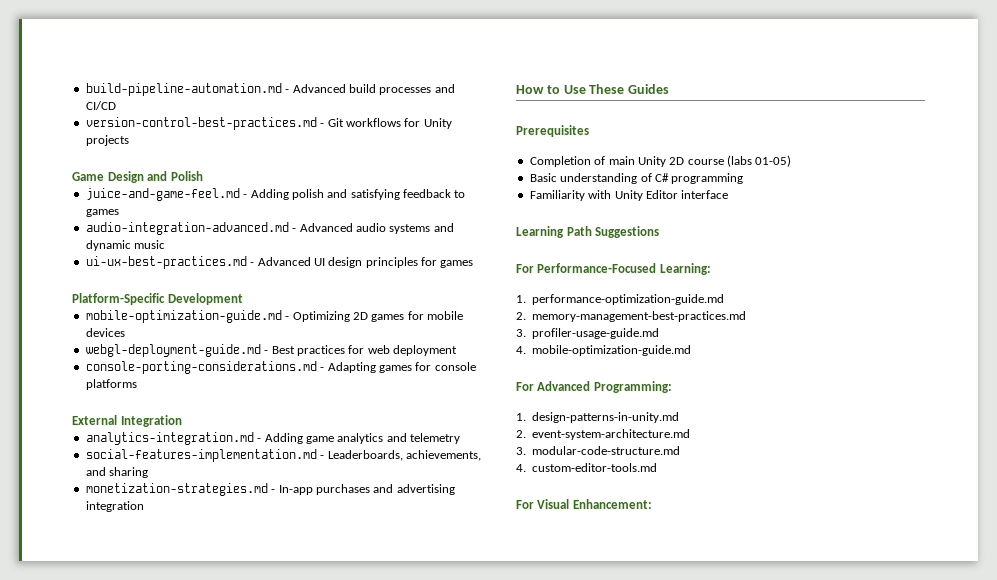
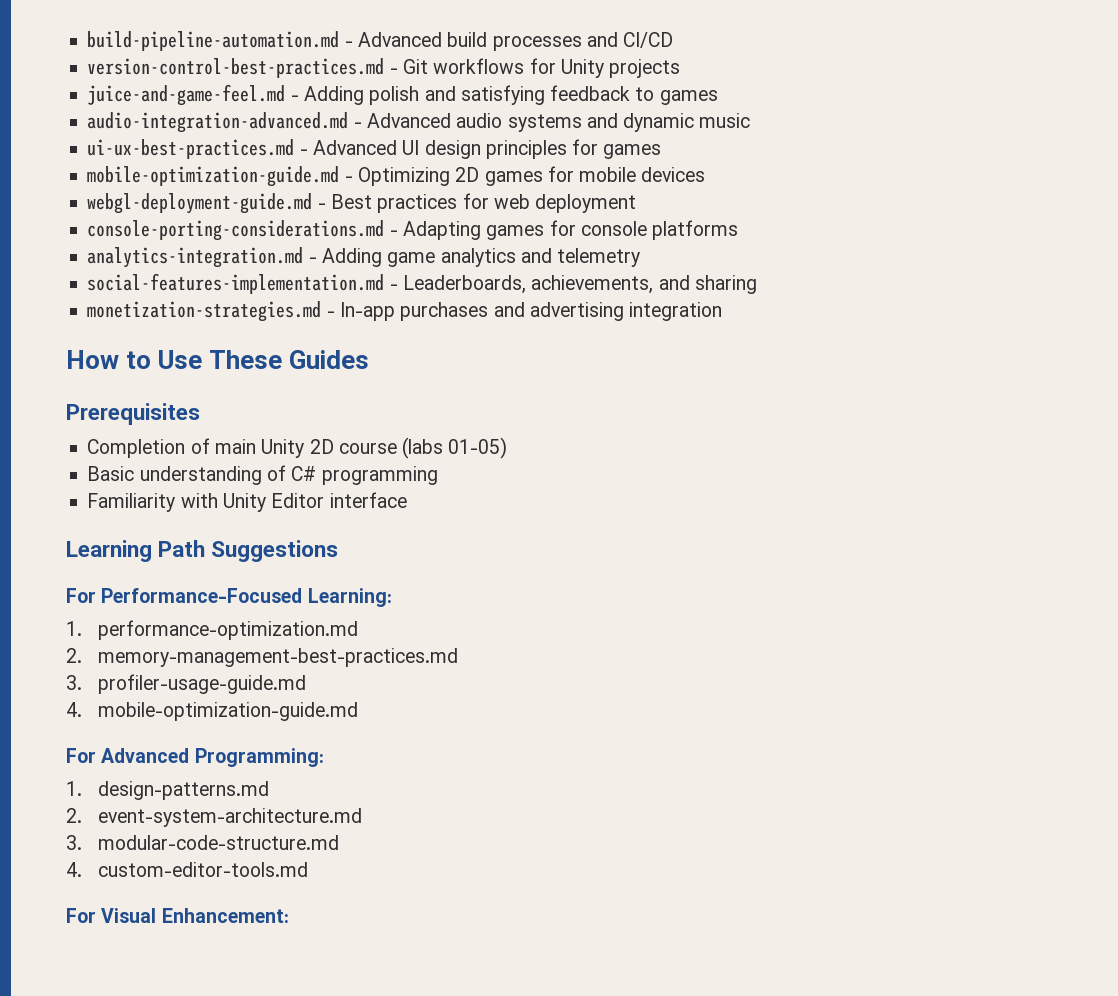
- Game Design and Polish
- Platform-Specific Development
- External Integration
- 1. performance-optimization-guide.md
+ 1. performance-optimization.md
- 1. design-patterns-in-unity.md
+ 1. design-patterns.md

